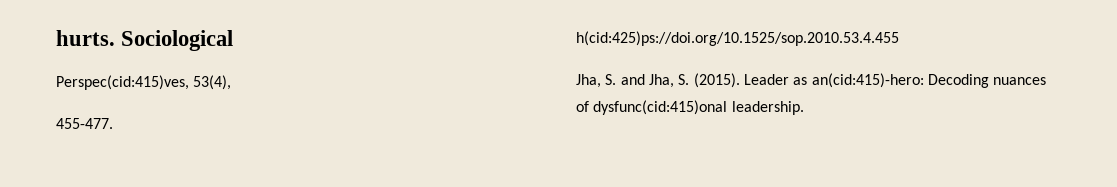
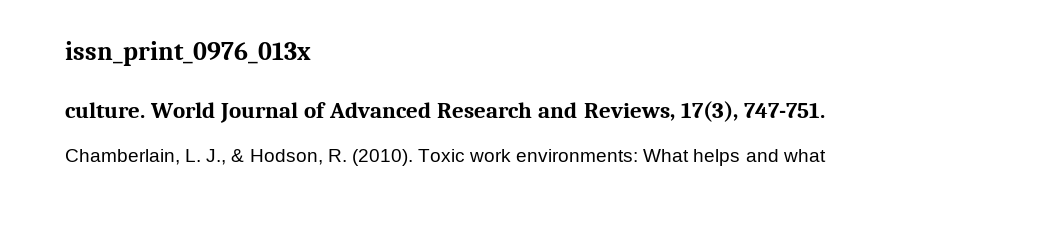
- hurts. Sociological
- Perspec(cid:415)ves, 53(4),
- 455-477.
- h(cid:425)ps://doi.org/10.1525/sop.2010.53.4.455
- Jha, S. and Jha, S. (2015). Leader as an(cid:415)-hero: Decoding nuances of dysfunc(cid:415)onal leadership.
+ issn_print_0976_013x
+ culture. World Journal of Advanced Research and Reviews, 17(3), 747-751.
+ Chamberlain, L. J., & Hodson, R. (2010). Toxic work environments: What helps and what

